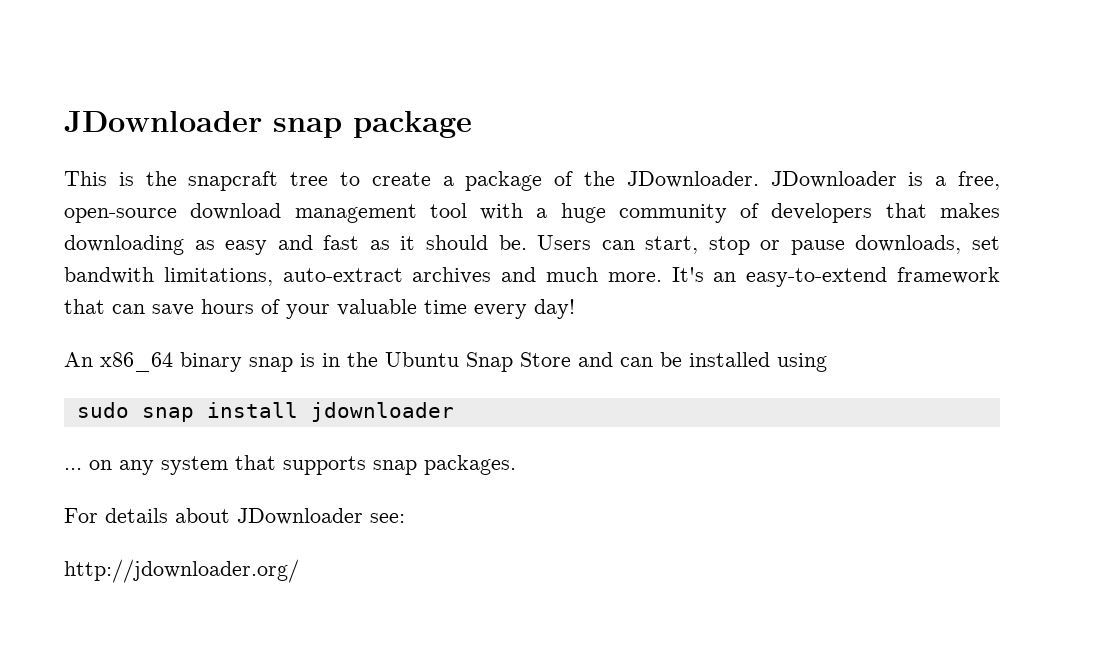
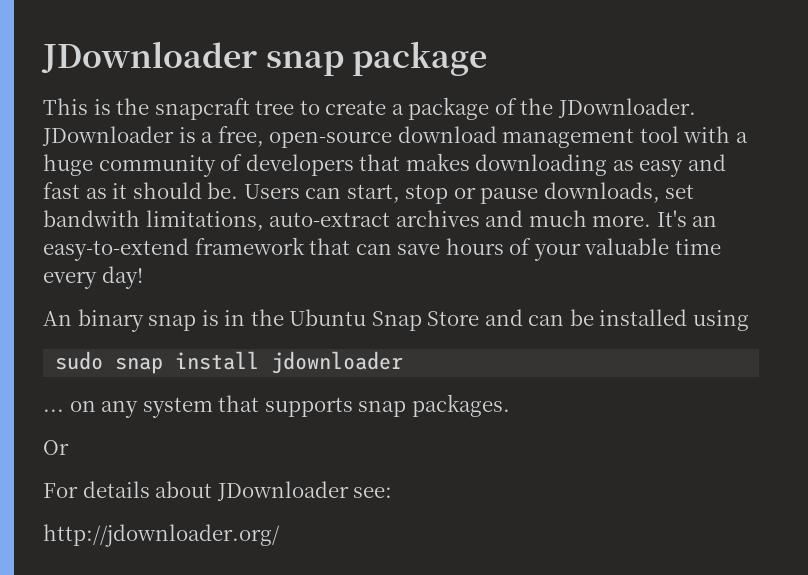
- An x86_64 binary snap is in the Ubuntu Snap Store and can be installed using
+ An binary snap is in the Ubuntu Snap Store and can be installed using
+ Or

